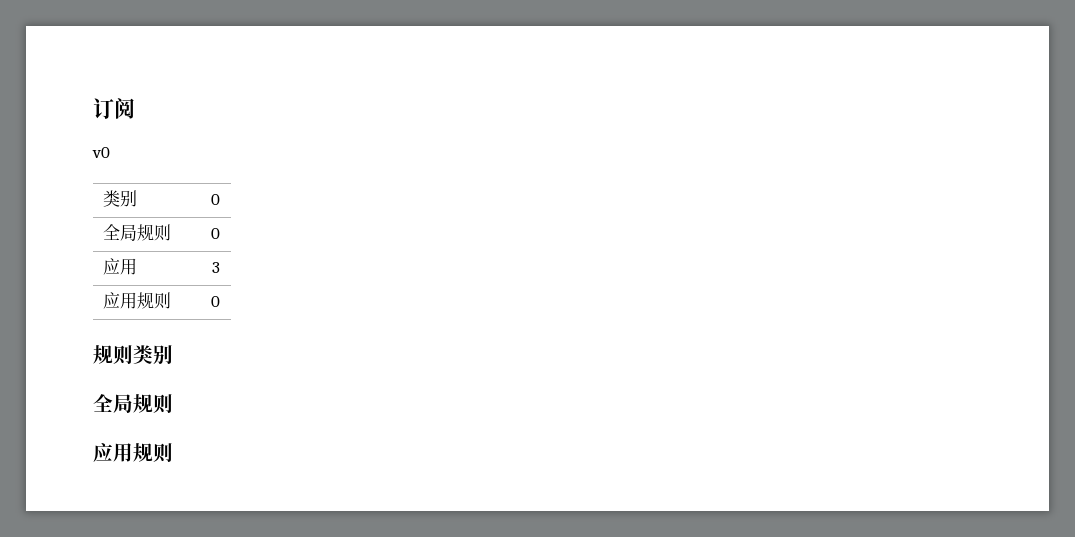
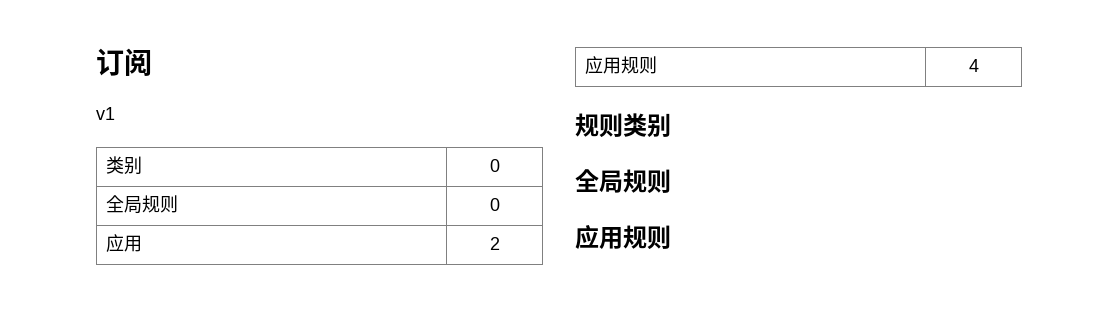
- v0
+ v1
- 应用 | 3
+ 应用 | 2
- 应用规则 | 0
+ 应用规则 | 4

